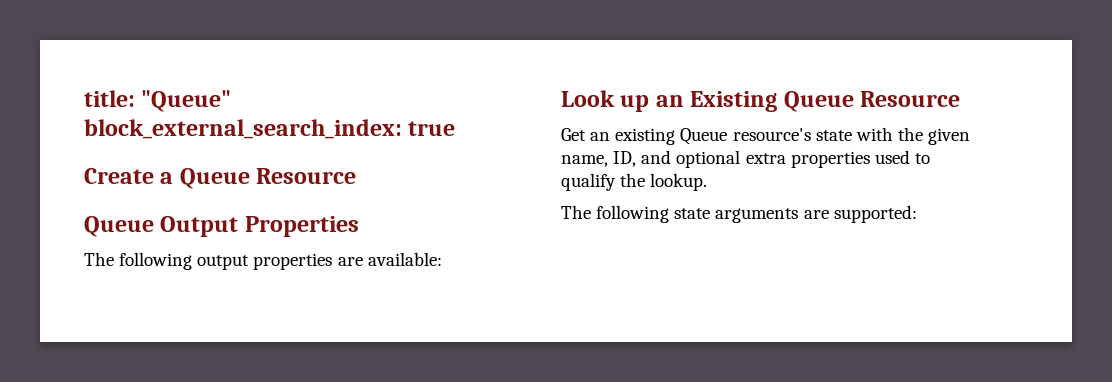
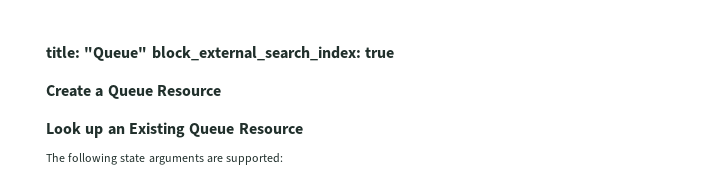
- Queue Output Properties
- The following output properties are available:
- Get an existing Queue resource's state with the given name, ID, and optional extra properties used to qualify the lookup.

